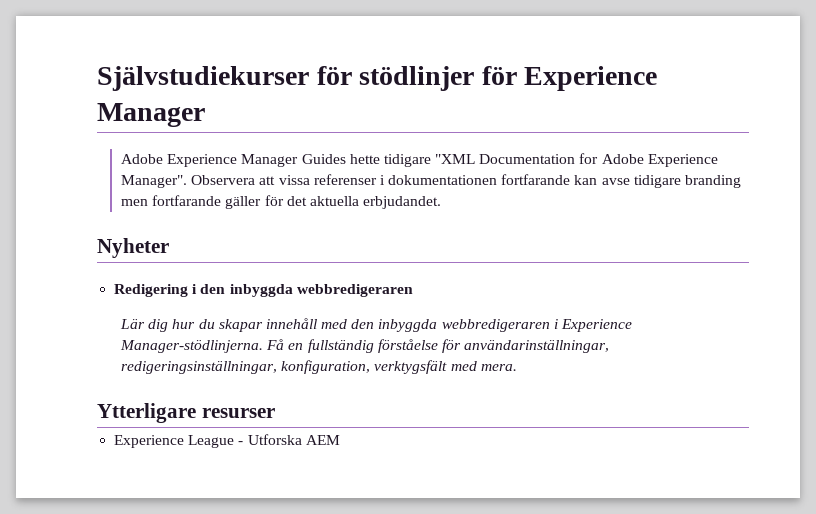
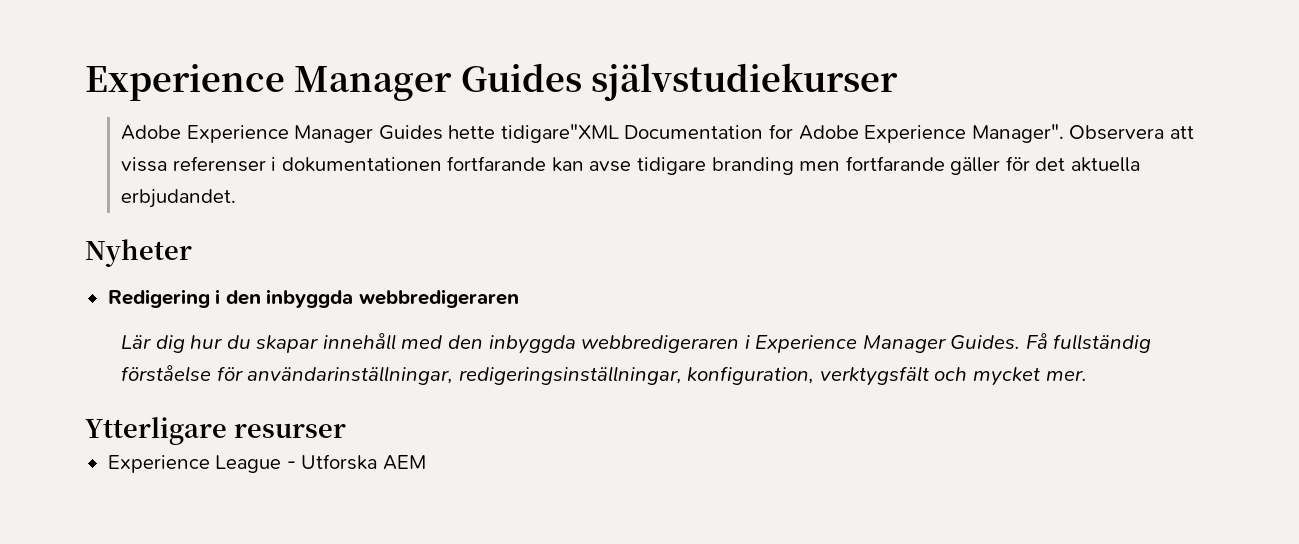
- Självstudiekurser för stödlinjer för Experience Manager
+ Experience Manager Guides självstudiekurser
- Adobe Experience Manager Guides hette tidigare "XML Documentation for Adobe Experience Manager".
+ Adobe Experience Manager Guides hette tidigare"XML Documentation for Adobe Experience Manager".
- Lär dig hur du skapar innehåll med den inbyggda webbredigeraren i Experience Manager-stödlinjerna. Få en fullständig förståelse för användarinställningar, redigeringsinställningar, konfiguration, verktygsfält med mera.
+ Lär dig hur du skapar innehåll med den inbyggda webbredigeraren i Experience Manager Guides. Få fullständig förståelse för användarinställningar, redigeringsinställningar, konfiguration, verktygsfält och mycket mer.

